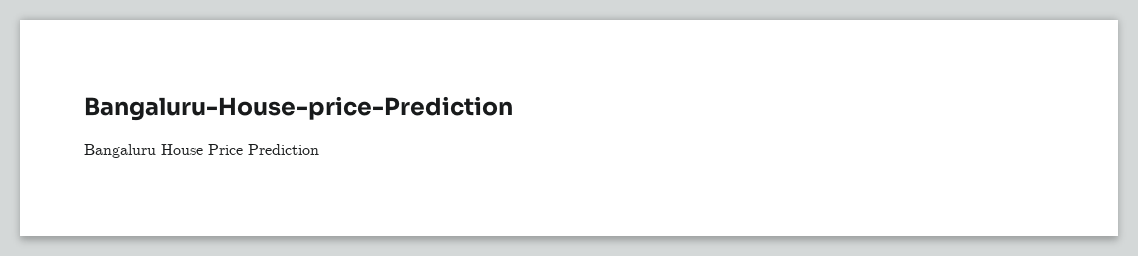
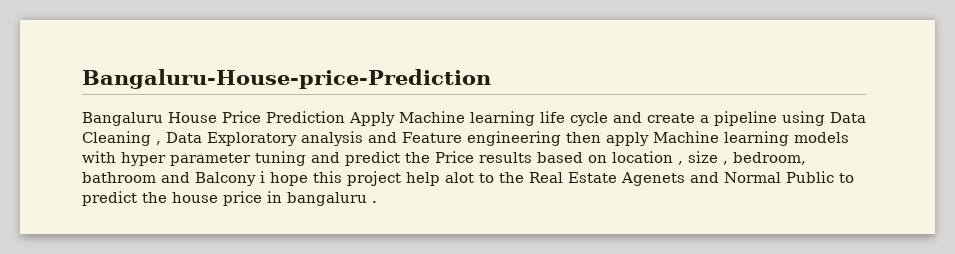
- Bangaluru House Price Prediction
+ Bangaluru House Price Prediction Apply Machine learning life cycle and create a pipeline using Data Cleaning , Data Exploratory analysis and Feature engineering then apply Machine learning models with hyper parameter tuning and predict the Price results based on location , size , bedroom, bathroom and Balcony i hope this project help alot to the Real Estate Agenets and Normal Public to predict the house price in bangaluru .

